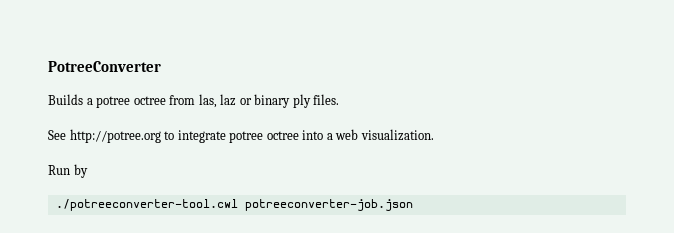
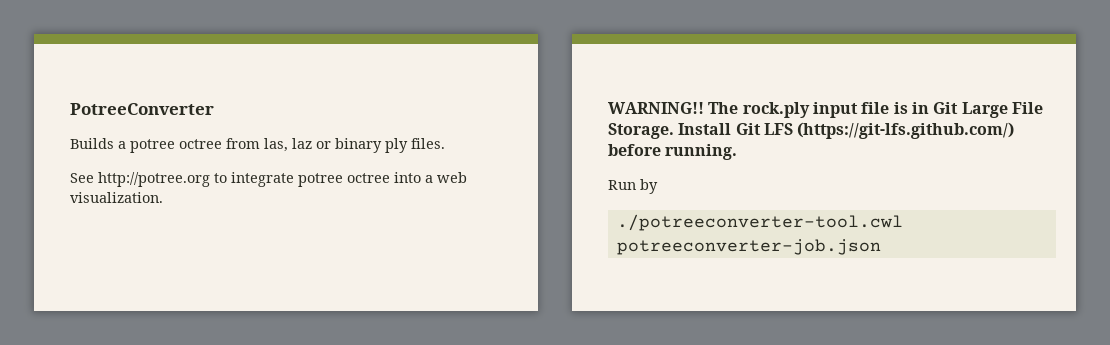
+ WARNING!! The rock.ply input file is in Git Large File Storage. Install Git LFS (https://git-lfs.github.com/) before running.

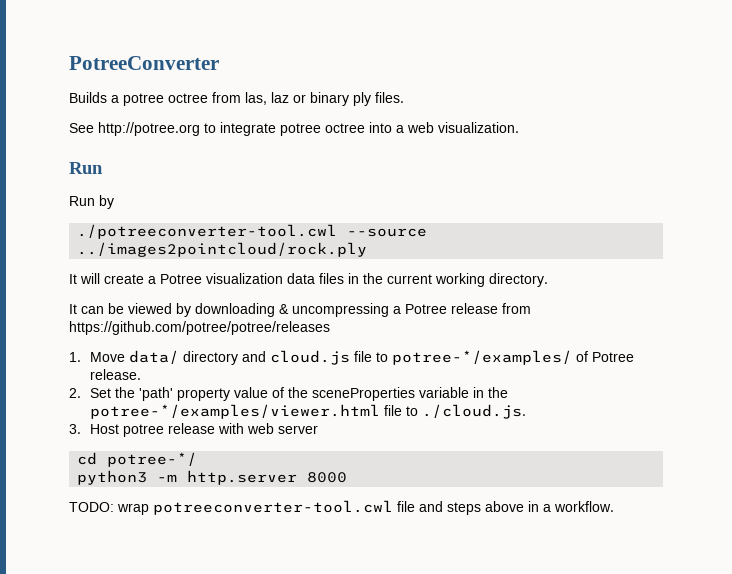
  See http://potree.org to integrate potree octree into a web visualization.
- WARNING!! The rock.ply input file is in Git Large File Storage. Install Git LFS (https://git-lfs.github.com/) before running.
+ Run
  Run by
- ./potreeconverter-tool.cwl potreeconverter-job.json
+ ./potreeconverter-tool.cwl --source ../images2pointcloud/rock.ply
+ It will create a Potree visualization data files in the current working directory.
+ It can be viewed by downloading & uncompressing a Potree release from https://github.com/potree/potree/releases
+ 1. Move data/ directory and cloud.js file to potree-*/examples/ of Potree release.
+ 2. Set the 'path' property value of the sceneProperties variable in the potree-*/examples/viewer.html file to ./cloud.js.
+ 3. Host potree release with web server
+ cd potree-*/
+ python3 -m http.server 8000
+ TODO: wrap potreeconverter-tool.cwl file and steps above in a workflow.

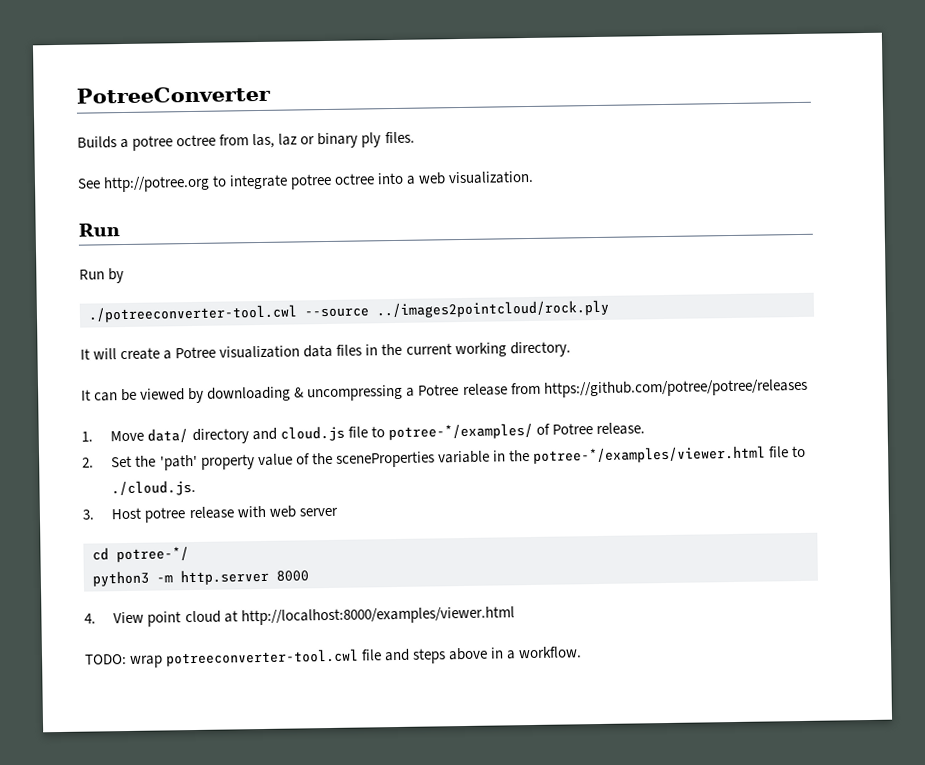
+ 4. View point cloud at http://localhost:8000/examples/viewer.html

